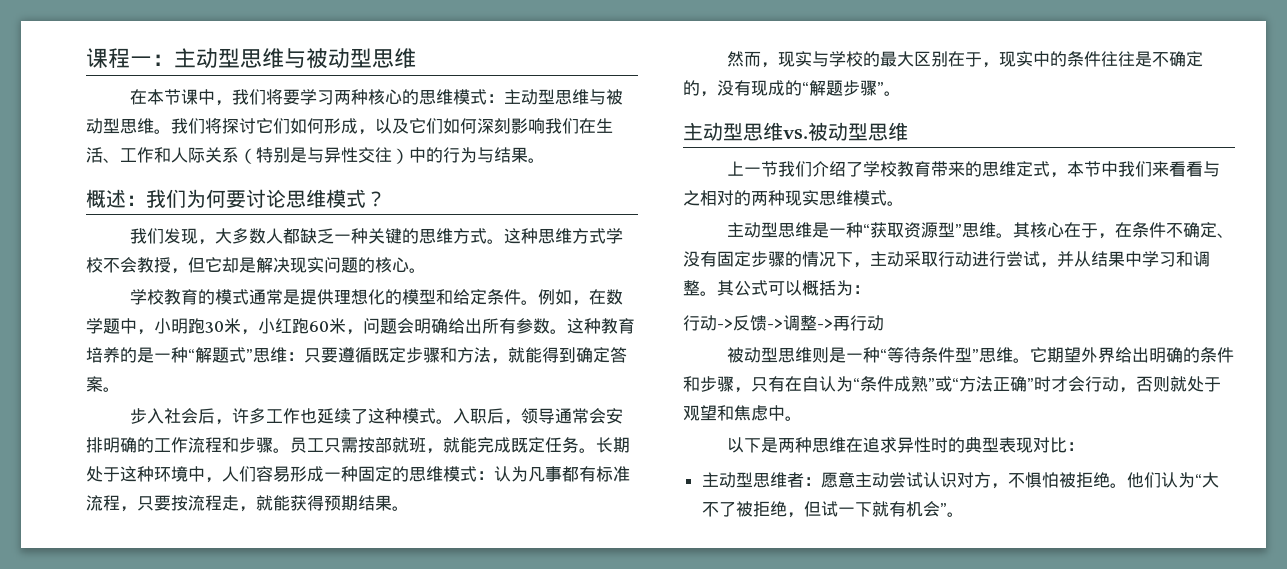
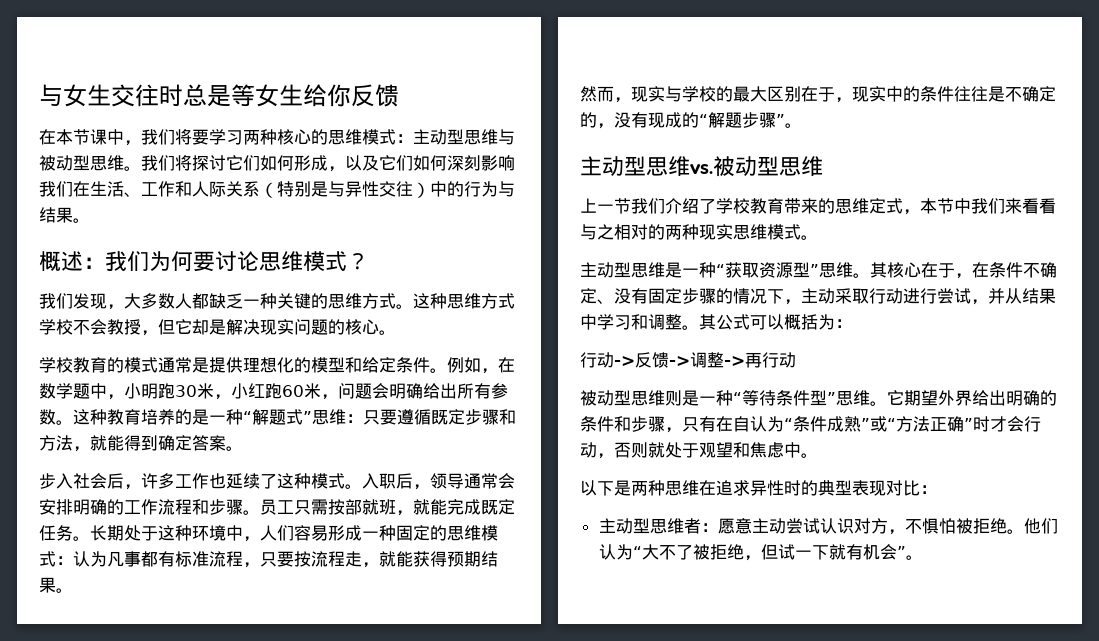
- 课程一：主动型思维与被动型思维
+ 与女生交往时总是等女生给你反馈

